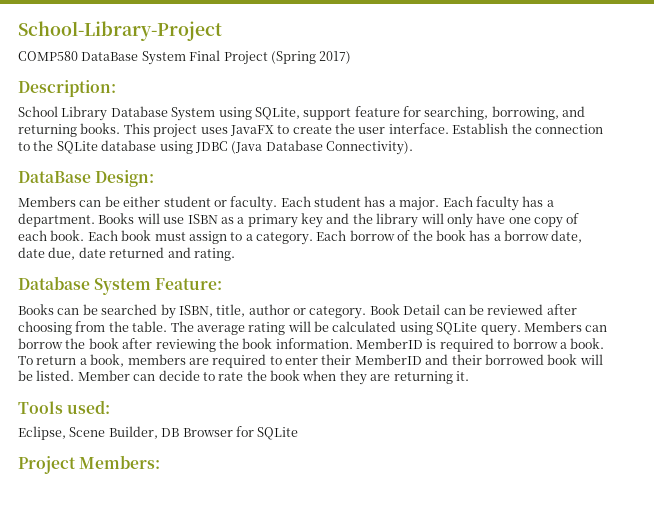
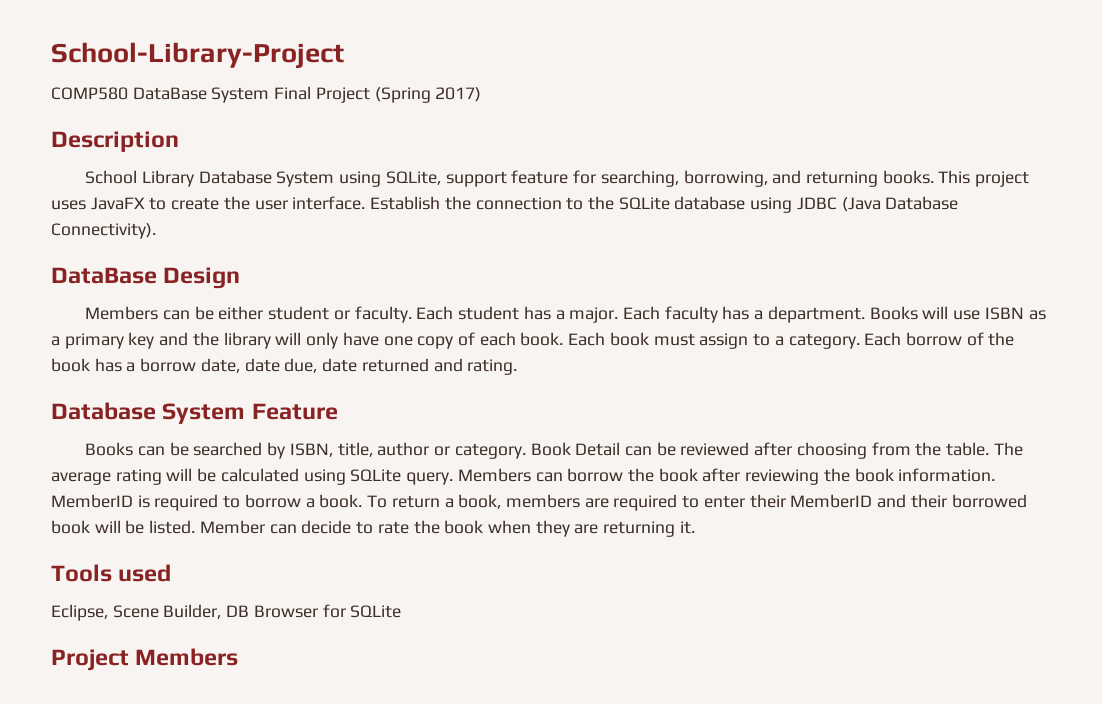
- Description:
+ Description
- DataBase Design:
+ DataBase Design
- Database System Feature:
+ Database System Feature
- Tools used:
+ Tools used
- Project Members:
+ Project Members

